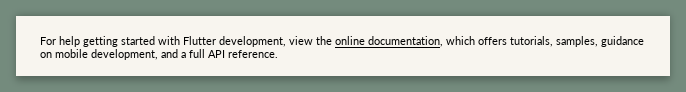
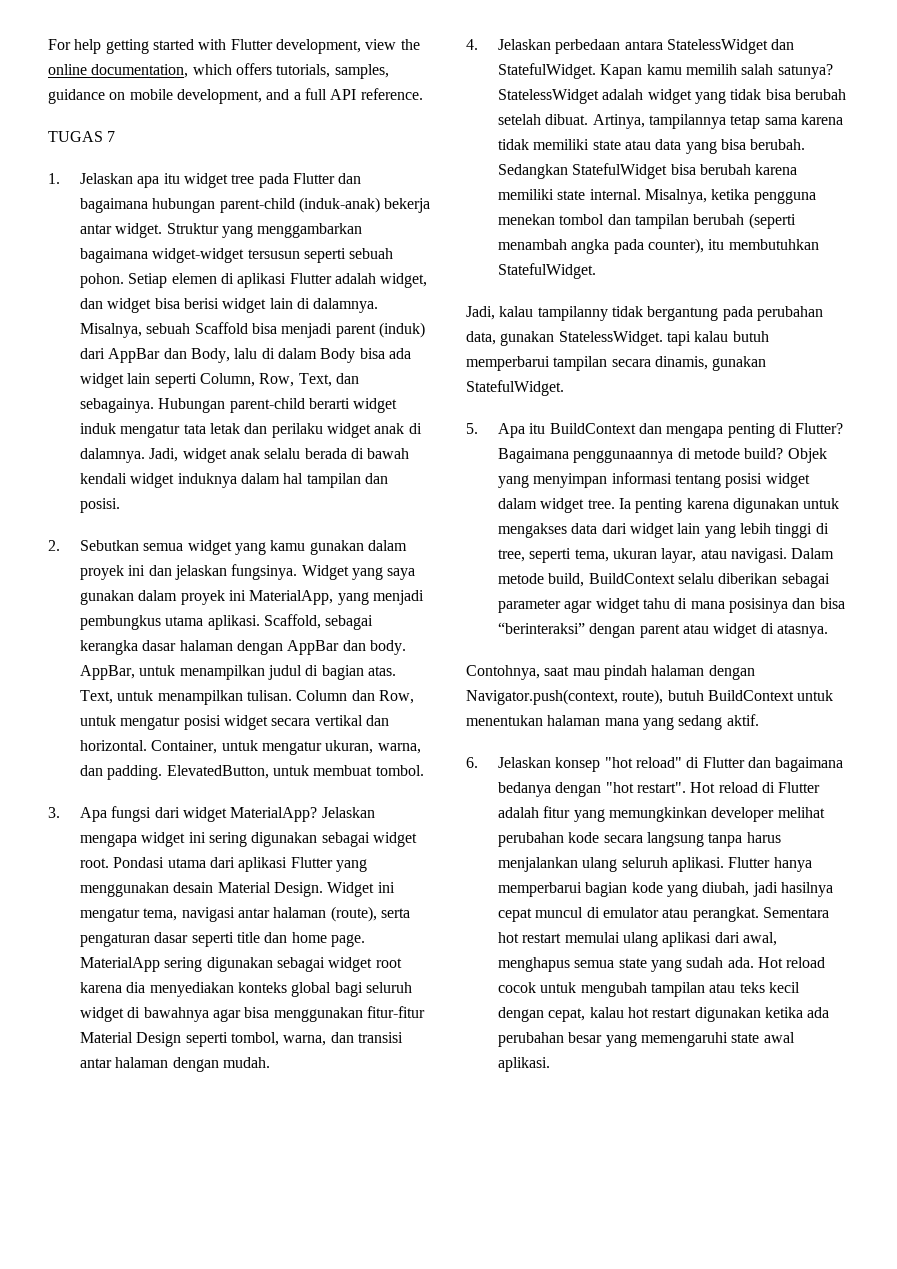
+ TUGAS 7
+ 1. Jelaskan apa itu widget tree pada Flutter dan bagaimana hubungan parent-child (induk-anak) bekerja antar widget. Struktur yang menggambarkan bagaimana widget-widget tersusun seperti sebuah pohon. Setiap elemen di aplikasi Flutter adalah widget, dan widget bisa berisi widget lain di dalamnya. Misalnya, sebuah Scaffold bisa menjadi parent (induk) dari AppBar dan Body, lalu di dalam Body bisa ada widget lain seperti Column, Row, Text, dan sebagainya. Hubungan parent-child berarti widget induk mengatur tata letak dan perilaku widget anak di dalamnya. Jadi, widget anak selalu berada di bawah kendali widget induknya dalam hal tampilan dan posisi.
+ 2. Sebutkan semua widget yang kamu gunakan dalam proyek ini dan jelaskan fungsinya. Widget yang saya gunakan dalam proyek ini MaterialApp, yang menjadi pembungkus utama aplikasi. Scaffold, sebagai kerangka dasar halaman dengan AppBar dan body. AppBar, untuk menampilkan judul di bagian atas. Text, untuk menampilkan tulisan. Column dan Row, untuk mengatur posisi widget secara vertikal dan horizontal. Container, untuk mengatur ukuran, warna, dan padding. ElevatedButton, untuk membuat tombol.
+ 3. Apa fungsi dari widget MaterialApp? Jelaskan mengapa widget ini sering digunakan sebagai widget root. Pondasi utama dari aplikasi Flutter yang menggunakan desain Material Design. Widget ini mengatur tema, navigasi antar halaman (route), serta pengaturan dasar seperti title dan home page. MaterialApp sering digunakan sebagai widget root karena dia menyediakan konteks global bagi seluruh widget di bawahnya agar bisa menggunakan fitur-fitur Material Design seperti tombol, warna, dan transisi antar halaman dengan mudah.
+ 4. Jelaskan perbedaan antara StatelessWidget dan StatefulWidget. Kapan kamu memilih salah satunya? StatelessWidget adalah widget yang tidak bisa berubah setelah dibuat. Artinya, tampilannya tetap sama karena tidak memiliki state atau data yang bisa berubah. Sedangkan StatefulWidget bisa berubah karena memiliki state internal. Misalnya, ketika pengguna menekan tombol dan tampilan berubah (seperti menambah angka pada counter), itu membutuhkan StatefulWidget.
+ Jadi, kalau tampilanny tidak bergantung pada perubahan data, gunakan StatelessWidget. tapi kalau butuh memperbarui tampilan secara dinamis, gunakan StatefulWidget.
+ 5. Apa itu BuildContext dan mengapa penting di Flutter? Bagaimana penggunaannya di metode build? Objek yang menyimpan informasi tentang posisi widget dalam widget tree. Ia penting karena digunakan untuk mengakses data dari widget lain yang lebih tinggi di tree, seperti tema, ukuran layar, atau navigasi. Dalam metode build, BuildContext selalu diberikan sebagai parameter agar widget tahu di mana posisinya dan bisa “berinteraksi” dengan parent atau widget di atasnya.
+ Contohnya, saat mau pindah halaman dengan Navigator.push(context, route), butuh BuildContext untuk menentukan halaman mana yang sedang aktif.
+ 6. Jelaskan konsep "hot reload" di Flutter dan bagaimana bedanya dengan "hot restart". Hot reload di Flutter adalah fitur yang memungkinkan developer melihat perubahan kode secara langsung tanpa harus menjalankan ulang seluruh aplikasi. Flutter hanya memperbarui bagian kode yang diubah, jadi hasilnya cepat muncul di emulator atau perangkat. Sementara hot restart memulai ulang aplikasi dari awal, menghapus semua state yang sudah ada. Hot reload cocok untuk mengubah tampilan atau teks kecil dengan cepat, kalau hot restart digunakan ketika ada perubahan besar yang memengaruhi state awal aplikasi.

